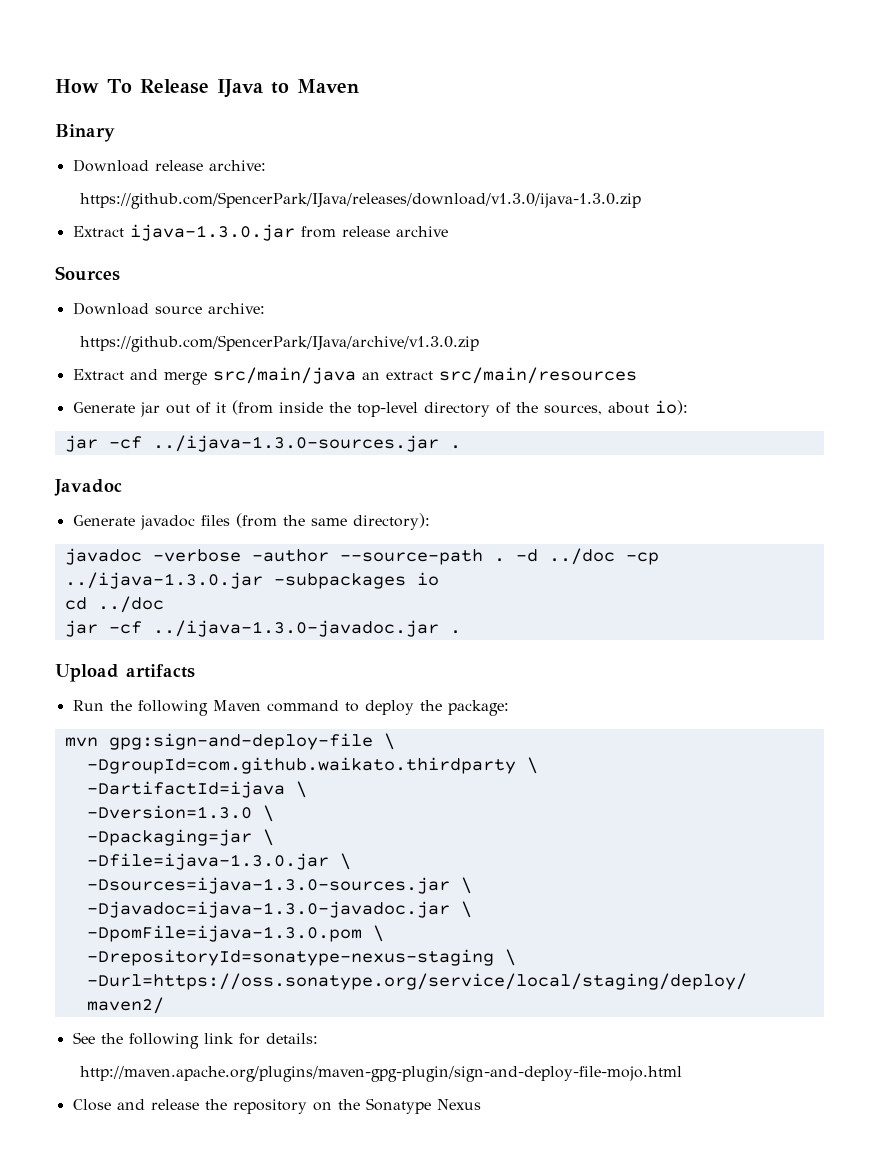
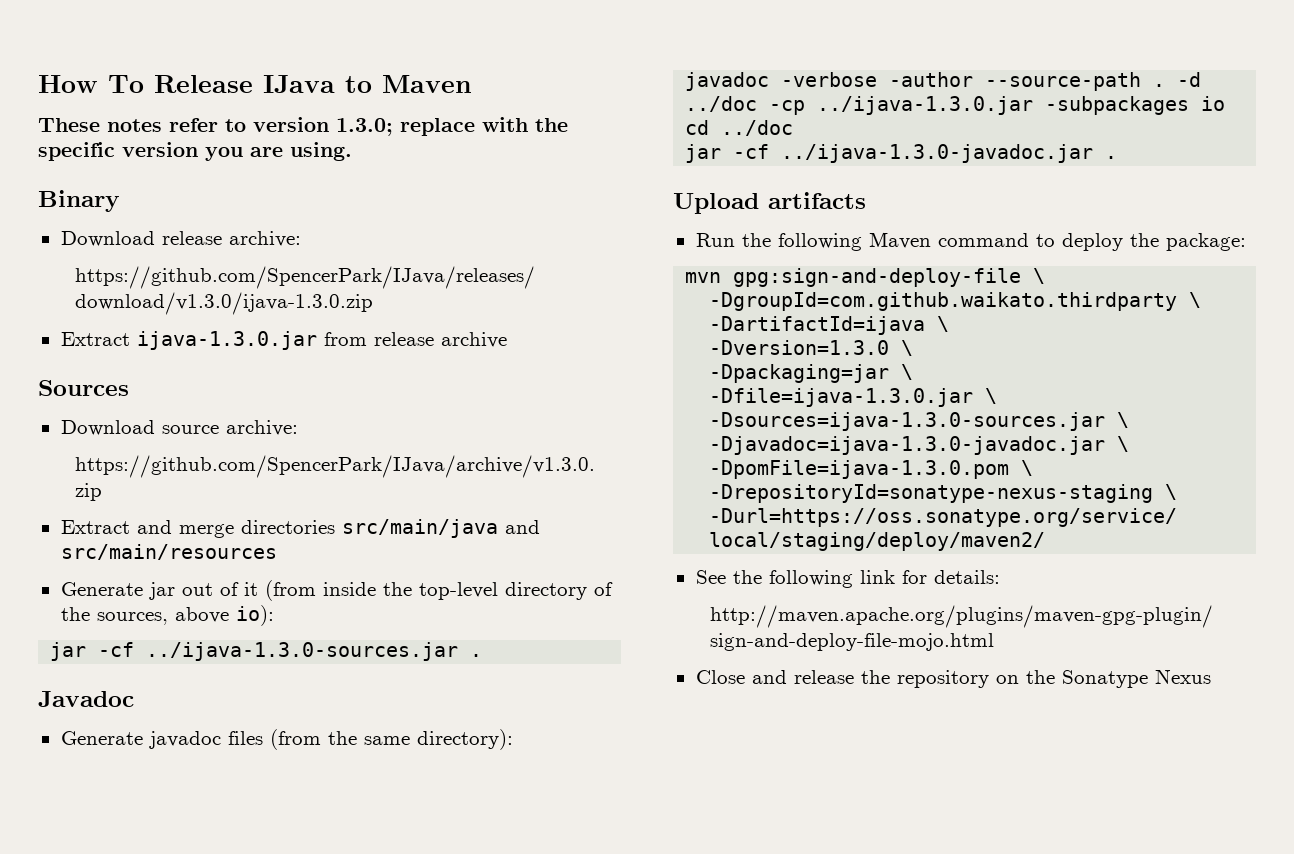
+ These notes refer to version 1.3.0; replace with the specific version you are using.
- Extract and merge src/main/java an extract src/main/resources
+ Extract and merge directories src/main/java and src/main/resources
- Generate jar out of it (from inside the top-level directory of the sources, about io):
+ Generate jar out of it (from inside the top-level directory of the sources, above io):

